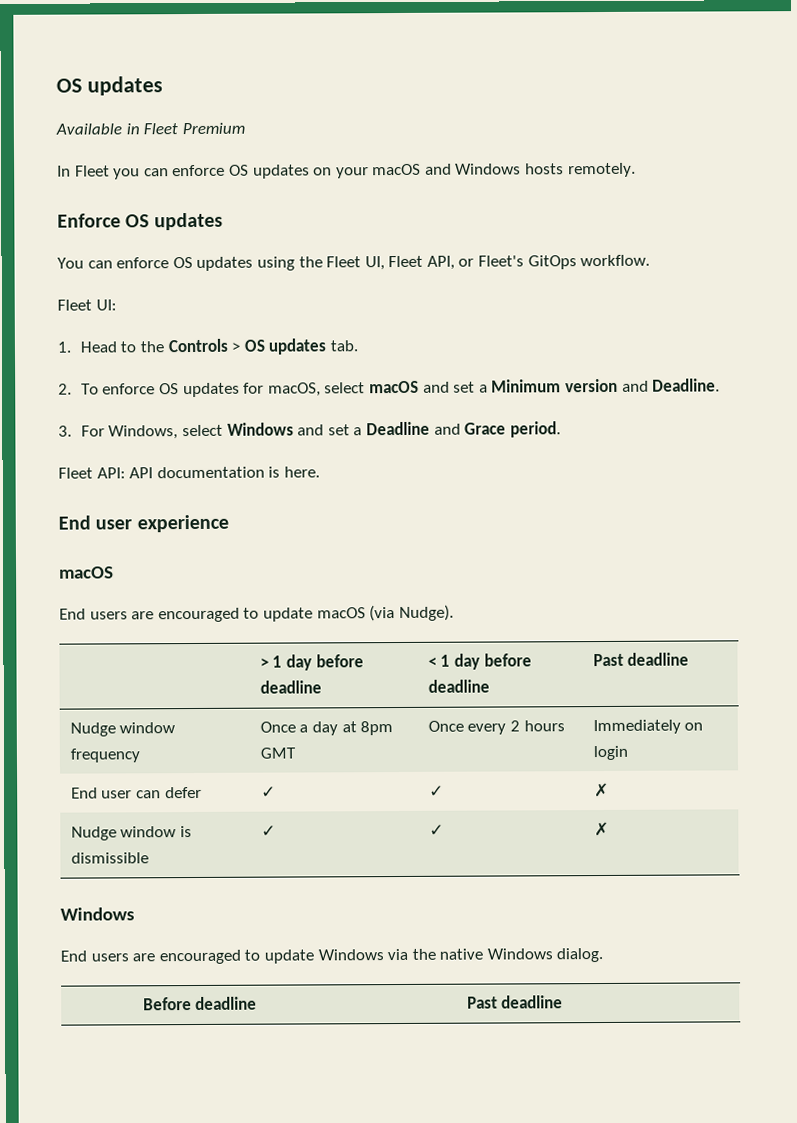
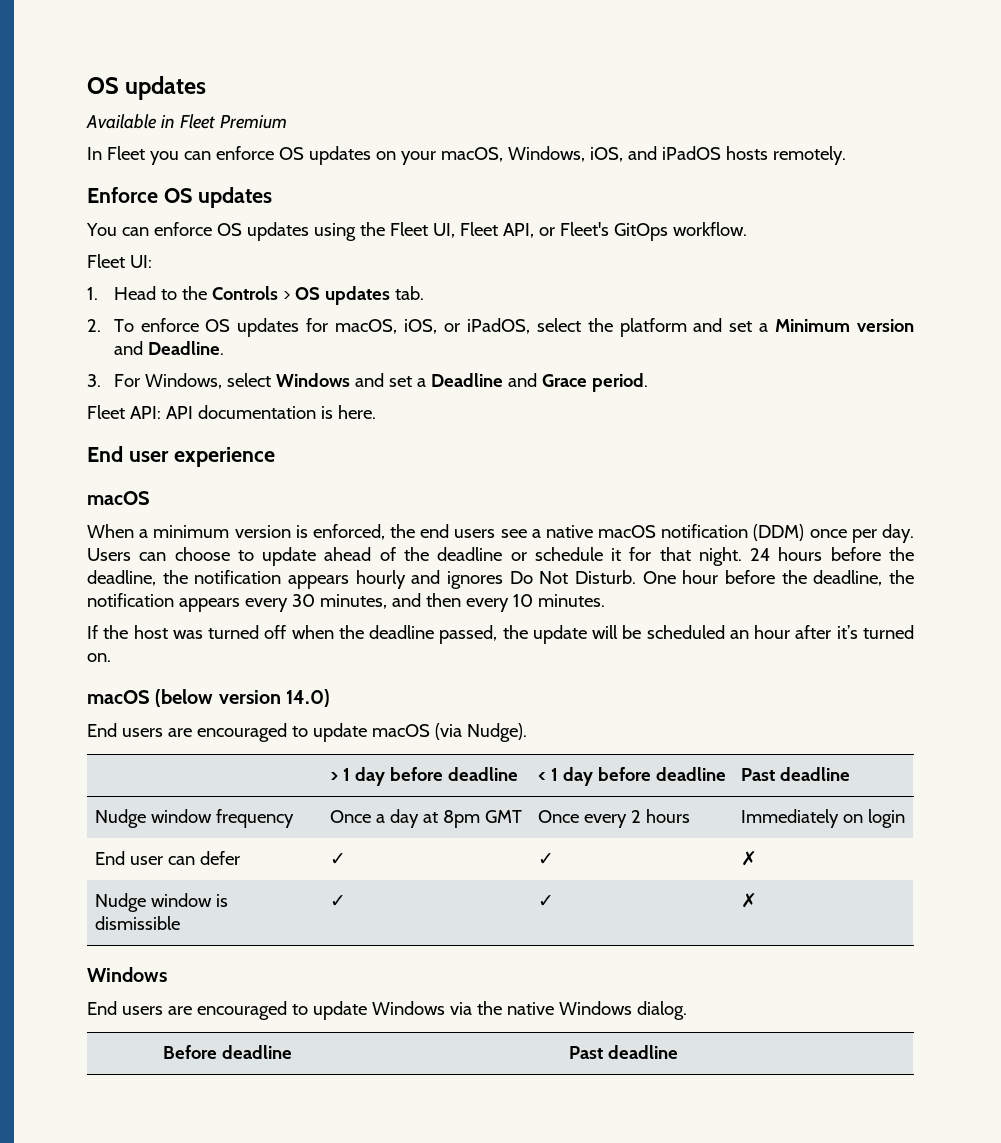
- In Fleet you can enforce OS updates on your macOS and Windows hosts remotely.
+ In Fleet you can enforce OS updates on your macOS, Windows, iOS, and iPadOS hosts remotely.
- 2. To enforce OS updates for macOS, select macOS and set a Minimum version and Deadline.
+ 2. To enforce OS updates for macOS, iOS, or iPadOS, select the platform and set a Minimum version and Deadline.
+ When a minimum version is enforced, the end users see a native macOS notification (DDM) once per day. Users can choose to update ahead of the deadline or schedule it for that night. 24 hours before the deadline, the notification appears hourly and ignores Do Not Disturb. One hour before the deadline, the notification appears every 30 minutes, and then every 10 minutes.
+ If the host was turned off when the deadline passed, the update will be scheduled an hour after it’s turned on.
+ macOS (below version 14.0)

